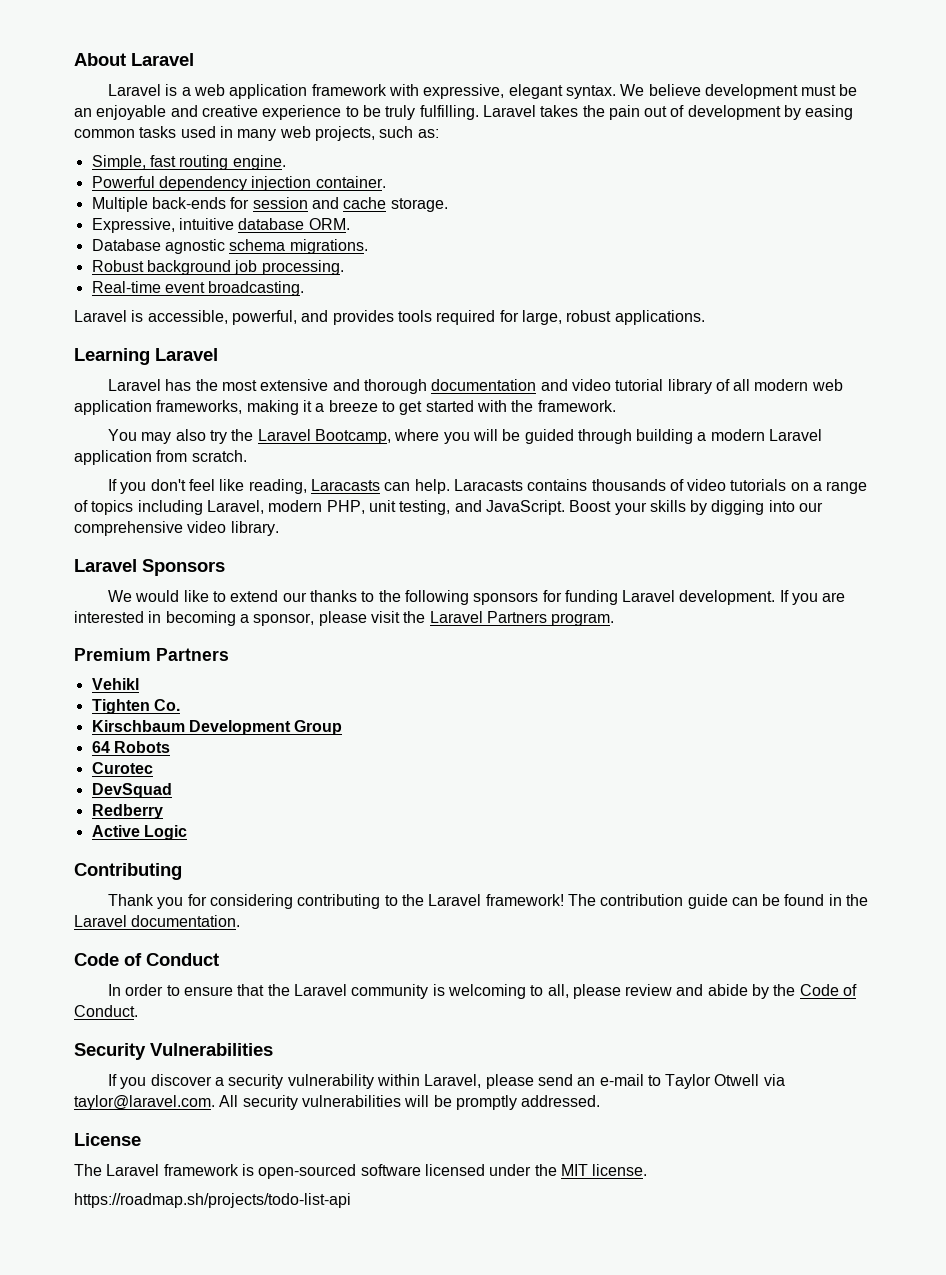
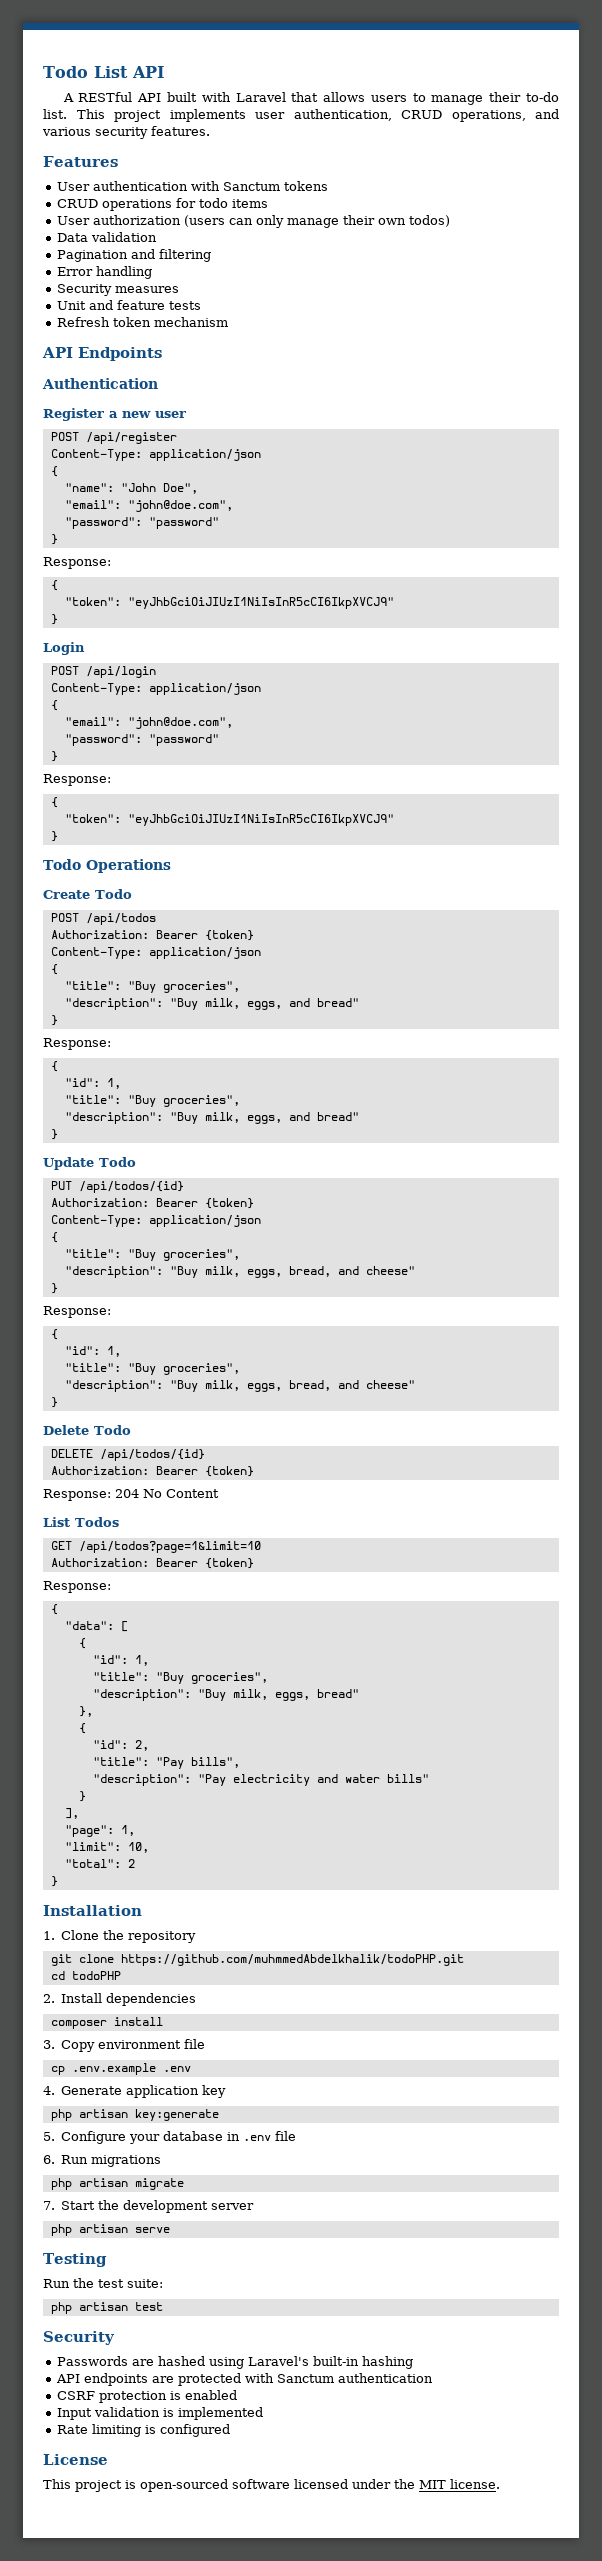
- About Laravel
- Laravel is a web application framework with expressive, elegant syntax. We believe development must be an enjoyable and creative experience to be truly fulfilling. Laravel takes the pain out of development by easing common tasks used in many web projects, such as:
- Simple, fast routing engine.
- Powerful dependency injection container.
- Multiple back-ends for session and cache storage.
- Expressive, intuitive database ORM.
- Database agnostic schema migrations.
- Robust background job processing.
- Real-time event broadcasting.
- Laravel is accessible, powerful, and provides tools required for large, robust applications.
- Learning Laravel
- Laravel has the most extensive and thorough documentation and video tutorial library of all modern web application frameworks, making it a breeze to get started with the framework.
- You may also try the Laravel Bootcamp, where you will be guided through building a modern Laravel application from scratch.
- If you don't feel like reading, Laracasts can help. Laracasts contains thousands of video tutorials on a range of topics including Laravel, modern PHP, unit testing, and JavaScript. Boost your skills by digging into our comprehensive video library.
- Laravel Sponsors
- We would like to extend our thanks to the following sponsors for funding Laravel development. If you are interested in becoming a sponsor, please visit the Laravel Partners program.
- Premium Partners
- Vehikl
- Tighten Co.
- Kirschbaum Development Group
- 64 Robots
- Curotec
- DevSquad
- Redberry
- Active Logic
- Contributing
- Thank you for considering contributing to the Laravel framework! The contribution guide can be found in the Laravel documentation.
- Code of Conduct
- In order to ensure that the Laravel community is welcoming to all, please review and abide by the Code of Conduct.
- Security Vulnerabilities
- If you discover a security vulnerability within Laravel, please send an e-mail to Taylor Otwell via taylor@laravel.com. All security vulnerabilities will be promptly addressed.
+ Todo List API
+ A RESTful API built with Laravel that allows users to manage their to-do list. This project implements user authentication, CRUD operations, and various security features.
+ Features
+ User authentication with Sanctum tokens
+ CRUD operations for todo items
+ User authorization (users can only manage their own todos)
+ Data validation
+ Pagination and filtering
+ Error handling
+ Security measures
+ Unit and feature tests
+ Refresh token mechanism
+ API Endpoints
+ Authentication
+ Register a new user
+ POST /api/register
+ Content-Type: application/json
+ {
+ "name": "John Doe",
+ "email": "john@doe.com",
+ "password": "password"
+ }
+ Response:
+ {
+ "token": "eyJhbGciOiJIUzI1NiIsInR5cCI6IkpXVCJ9"
+ }
+ Login
+ POST /api/login
+ Content-Type: application/json
+ {
+ "email": "john@doe.com",
+ "password": "password"
+ }
+ Response:
+ {
+ "token": "eyJhbGciOiJIUzI1NiIsInR5cCI6IkpXVCJ9"
+ }
+ Todo Operations
+ Create Todo
+ POST /api/todos
+ Authorization: Bearer {token}
+ Content-Type: application/json
+ {
+ "title": "Buy groceries",
+ "description": "Buy milk, eggs, and bread"
+ }
+ Response:
+ {
+ "id": 1,
+ "title": "Buy groceries",
+ "description": "Buy milk, eggs, and bread"
+ }
+ Update Todo
+ PUT /api/todos/{id}
+ Authorization: Bearer {token}
+ Content-Type: application/json
+ {
+ "title": "Buy groceries",
+ "description": "Buy milk, eggs, bread, and cheese"
+ }
+ Response:
+ {
+ "id": 1,
+ "title": "Buy groceries",
+ "description": "Buy milk, eggs, bread, and cheese"
+ }
+ Delete Todo
+ DELETE /api/todos/{id}
+ Authorization: Bearer {token}
+ Response: 204 No Content
+ List Todos
+ GET /api/todos?page=1&limit=10
+ Authorization: Bearer {token}
+ Response:
+ {
+ "data": [
+ {
+ "id": 1,
+ "title": "Buy groceries",
+ "description": "Buy milk, eggs, bread"
+ },
+ {
+ "id": 2,
+ "title": "Pay bills",
+ "description": "Pay electricity and water bills"
+ }
+ ],
+ "page": 1,
+ "limit": 10,
+ "total": 2
+ }
+ Installation
+ 1. Clone the repository
+ git clone https://github.com/muhmmedAbdelkhalik/todoPHP.git
+ cd todoPHP
+ 2. Install dependencies
+ composer install
+ 3. Copy environment file
+ cp .env.example .env
+ 4. Generate application key
+ php artisan key:generate
+ 5. Configure your database in .env file
+ 6. Run migrations
+ php artisan migrate
+ 7. Start the development server
+ php artisan serve
+ Testing
+ Run the test suite:
+ php artisan test
+ Security
+ Passwords are hashed using Laravel's built-in hashing
+ API endpoints are protected with Sanctum authentication
+ CSRF protection is enabled
+ Input validation is implemented
+ Rate limiting is configured
  License
- The Laravel framework is open-sourced software licensed under the MIT license.
+ This project is open-sourced software licensed under the MIT license.
- https://roadmap.sh/projects/todo-list-api

